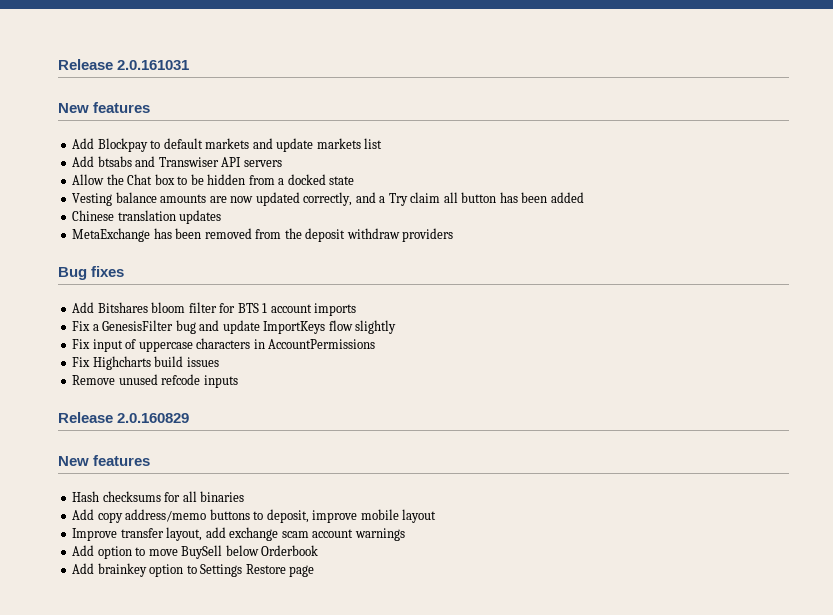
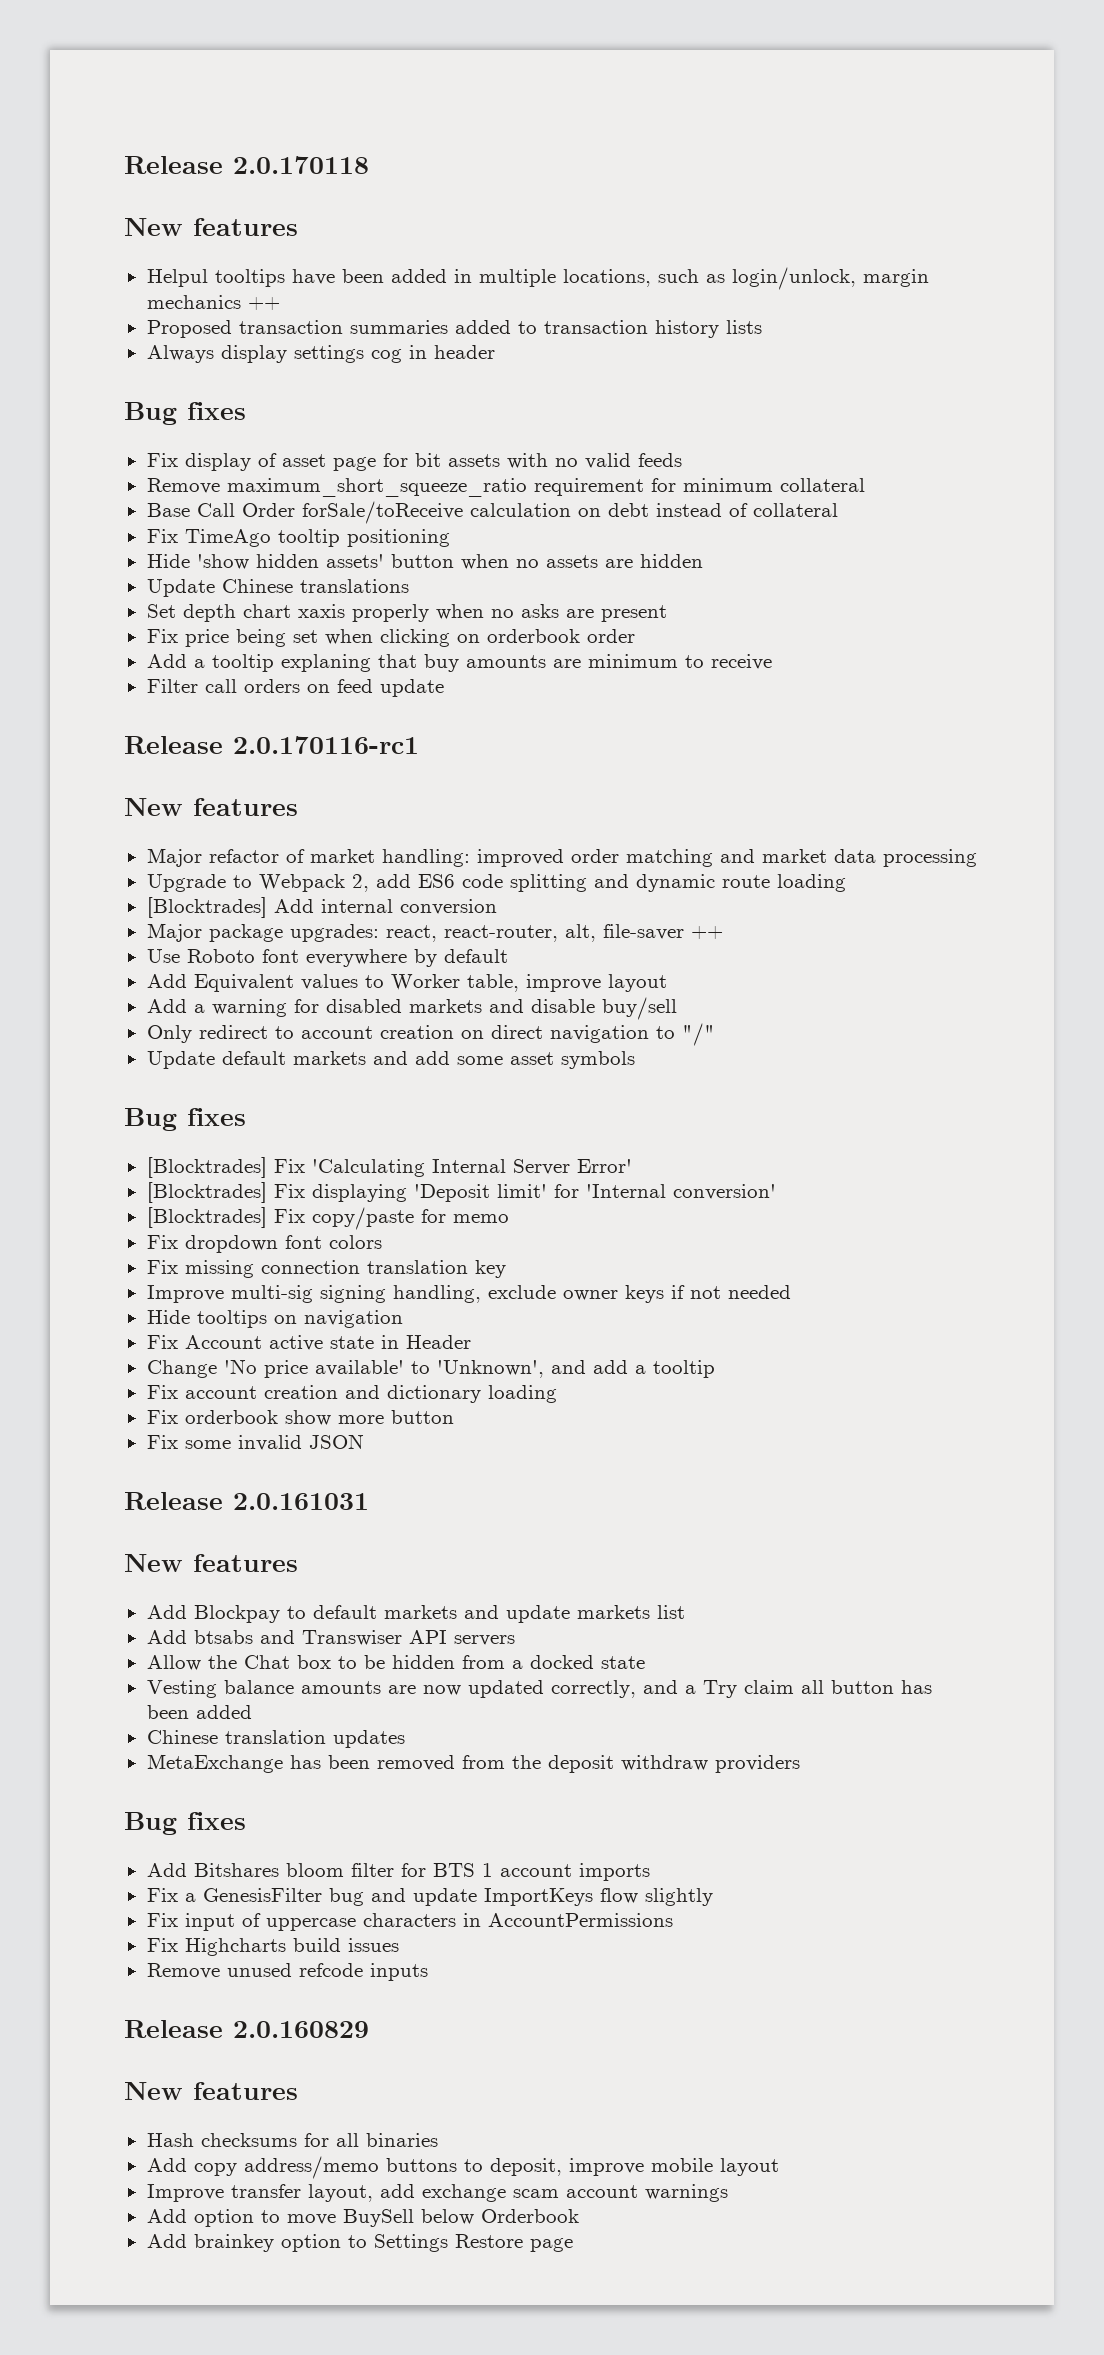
+ Release 2.0.170118
+ New features
+ Helpul tooltips have been added in multiple locations, such as login/unlock, margin mechanics ++
+ Proposed transaction summaries added to transaction history lists
+ Always display settings cog in header
+ Bug fixes
+ Fix display of asset page for bit assets with no valid feeds
+ Remove maximum_short_squeeze_ratio requirement for minimum collateral
+ Base Call Order forSale/toReceive calculation on debt instead of collateral
+ Fix TimeAgo tooltip positioning
+ Hide 'show hidden assets' button when no assets are hidden
+ Update Chinese translations
+ Set depth chart xaxis properly when no asks are present
+ Fix price being set when clicking on orderbook order
+ Add a tooltip explaning that buy amounts are minimum to receive
+ Filter call orders on feed update
+ Release 2.0.170116-rc1
+ New features
+ Major refactor of market handling: improved order matching and market data processing
+ Upgrade to Webpack 2, add ES6 code splitting and dynamic route loading
+ [Blocktrades] Add internal conversion
+ Major package upgrades: react, react-router, alt, file-saver ++
+ Use Roboto font everywhere by default
+ Add Equivalent values to Worker table, improve layout
+ Add a warning for disabled markets and disable buy/sell
+ Only redirect to account creation on direct navigation to "/"
+ Update default markets and add some asset symbols
+ Bug fixes
+ [Blocktrades] Fix 'Calculating Internal Server Error'
+ [Blocktrades] Fix displaying 'Deposit limit' for 'Internal conversion'
+ [Blocktrades] Fix copy/paste for memo
+ Fix dropdown font colors
+ Fix missing connection translation key
+ Improve multi-sig signing handling, exclude owner keys if not needed
+ Hide tooltips on navigation
+ Fix Account active state in Header
+ Change 'No price available' to 'Unknown', and add a tooltip
+ Fix account creation and dictionary loading
+ Fix orderbook show more button
+ Fix some invalid JSON

